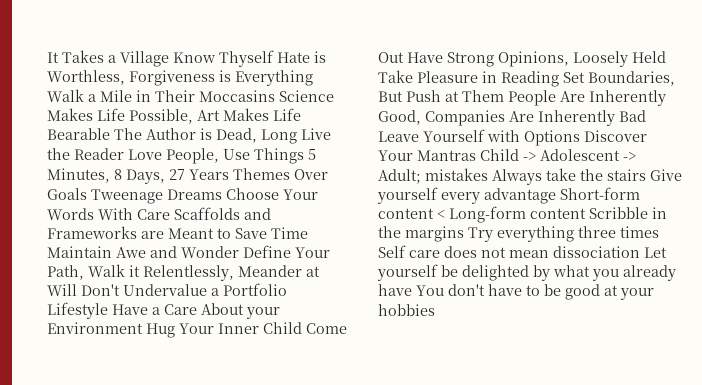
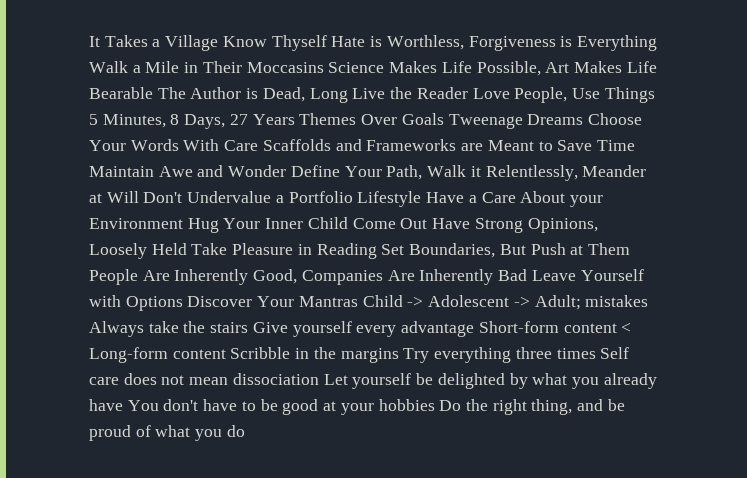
- mistakes Always take the stairs Give yourself every advantage Short-form content < Long-form content Scribble in the margins Try everything three times Self care does not mean dissociation Let yourself be delighted by what you already have You don't have to be good at your hobbies
+ mistakes Always take the stairs Give yourself every advantage Short-form content < Long-form content Scribble in the margins Try everything three times Self care does not mean dissociation Let yourself be delighted by what you already have You don't have to be good at your hobbies Do the right thing, and be proud of what you do

